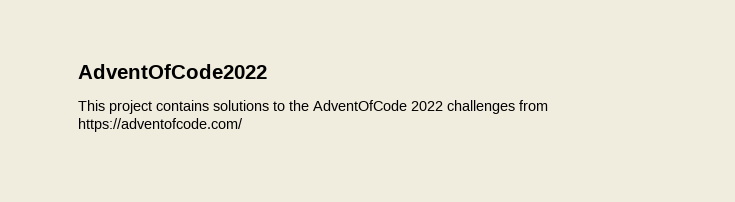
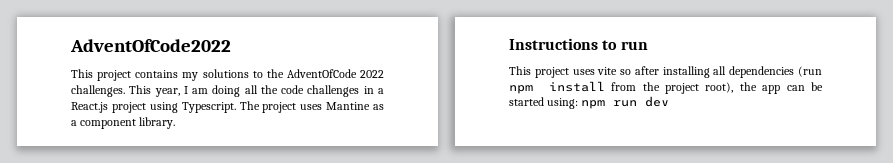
- This project contains solutions to the AdventOfCode 2022 challenges from https://adventofcode.com/
+ This project contains my solutions to the AdventOfCode 2022 challenges. This year, I am doing all the code challenges in a React.js project using Typescript. The project uses Mantine as a component library.
+ Instructions to run
+ This project uses vite so after installing all dependencies (run npm install from the project root), the app can be started using: npm run dev

